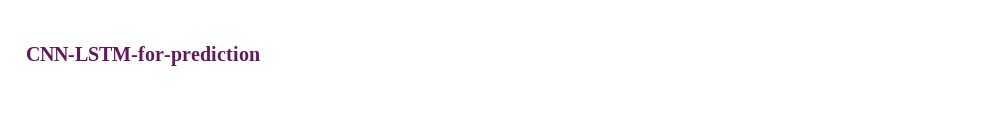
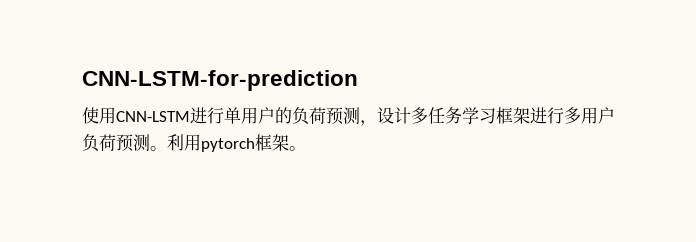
+ 使用CNN-LSTM进行单用户的负荷预测，设计多任务学习框架进行多用户负荷预测。利用pytorch框架。

